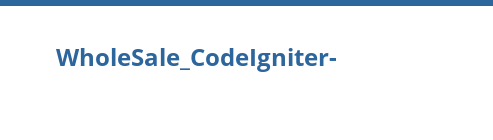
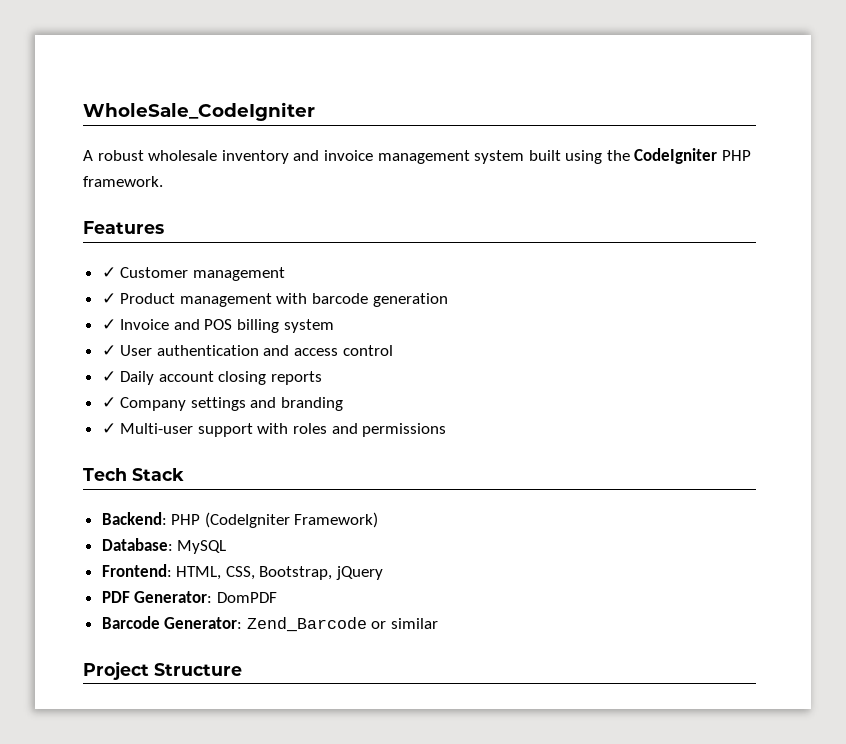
- WholeSale_CodeIgniter-
+ WholeSale_CodeIgniter
+ A robust wholesale inventory and invoice management system built using the CodeIgniter PHP framework.
+ Features
+ ✓ Customer management
+ ✓ Product management with barcode generation
+ ✓ Invoice and POS billing system
+ ✓ User authentication and access control
+ ✓ Daily account closing reports
+ ✓ Company settings and branding
+ ✓ Multi-user support with roles and permissions
+ Tech Stack
+ Backend: PHP (CodeIgniter Framework)
+ Database: MySQL
+ Frontend: HTML, CSS, Bootstrap, jQuery
+ PDF Generator: DomPDF
+ Barcode Generator: Zend_Barcode or similar
+ Project Structure

